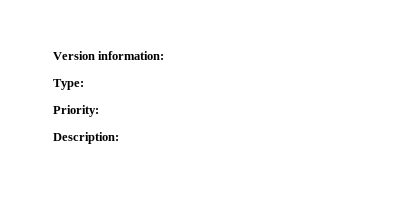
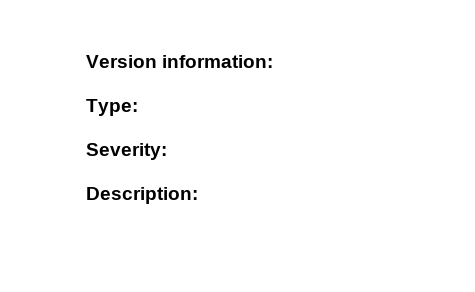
- Priority:
+ Severity:

